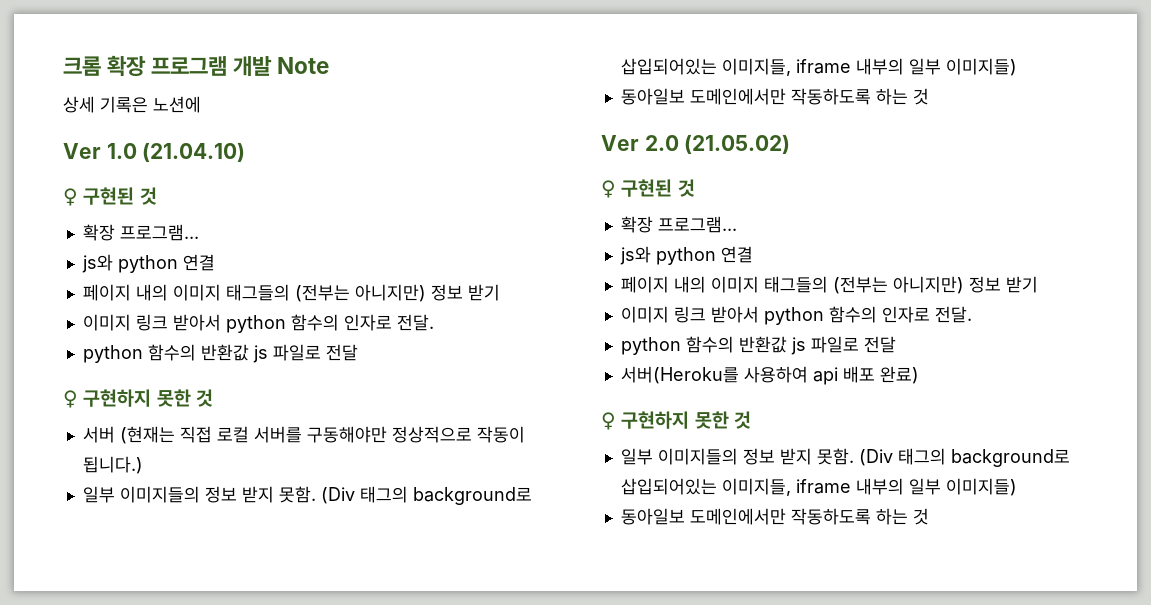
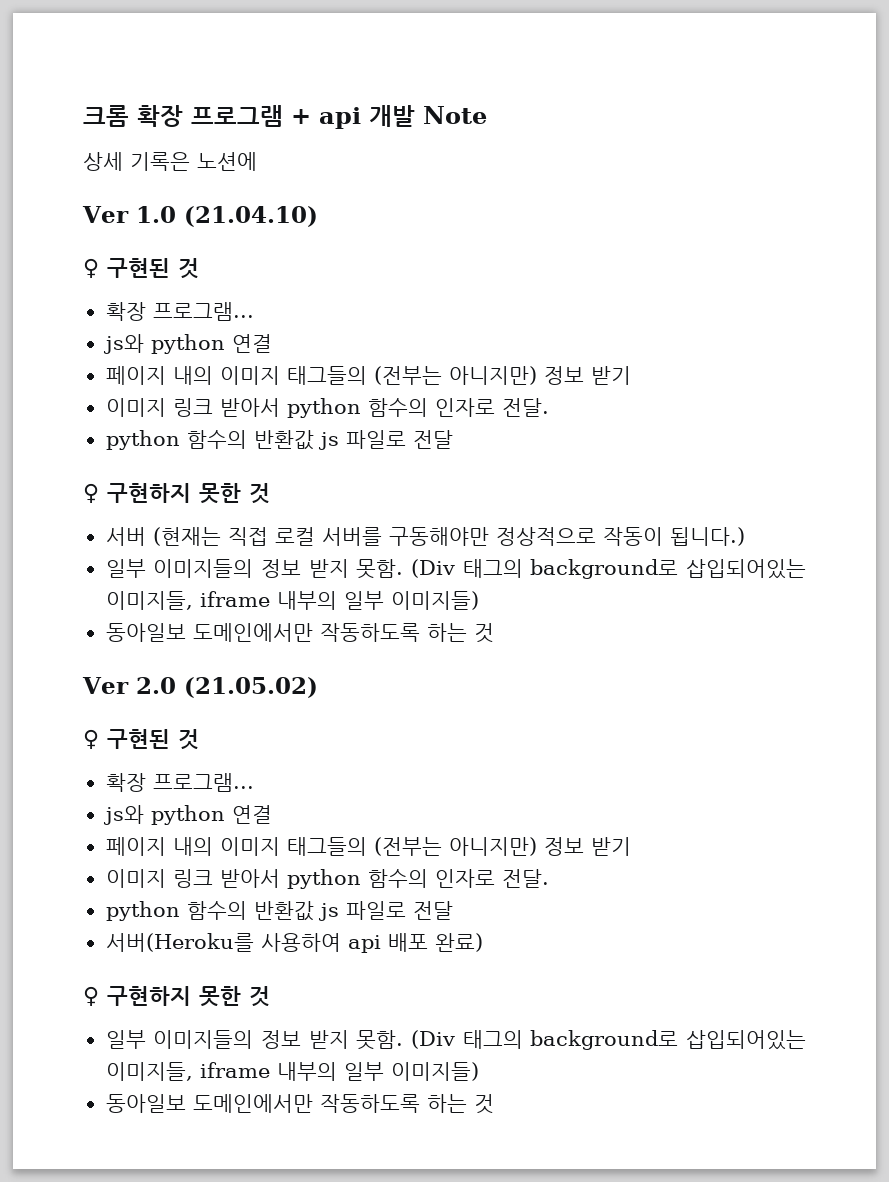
- 크롬 확장 프로그램 개발 Note
+ 크롬 확장 프로그램 + api 개발 Note

